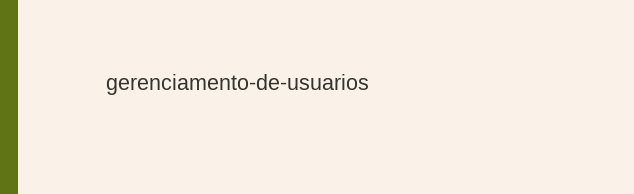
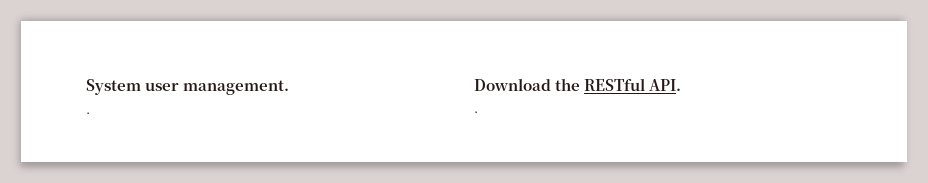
- gerenciamento-de-usuarios
+ System user management.
+ .
+ Download the RESTful API.
+ .

